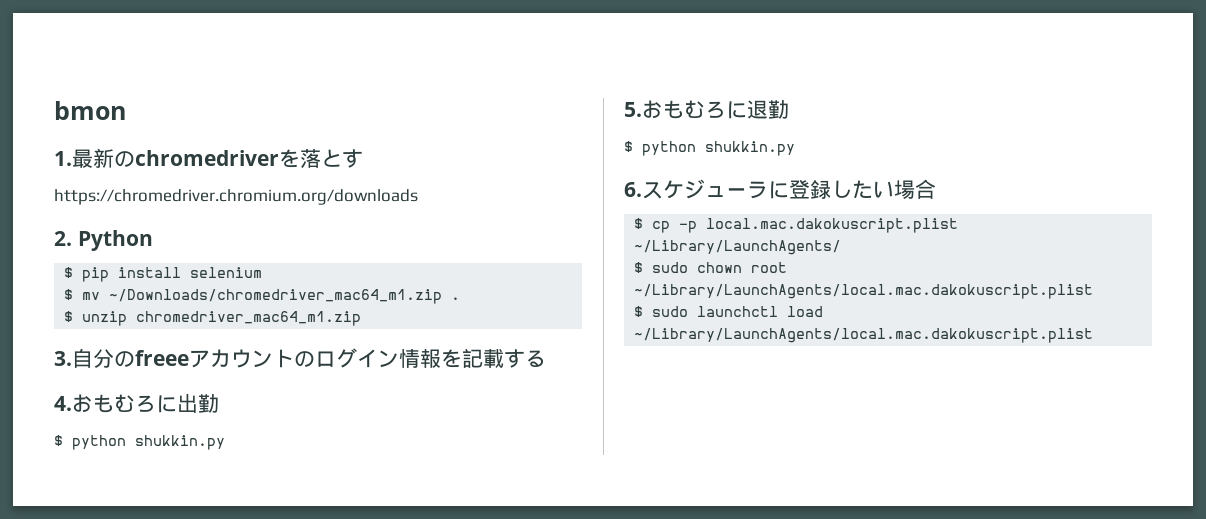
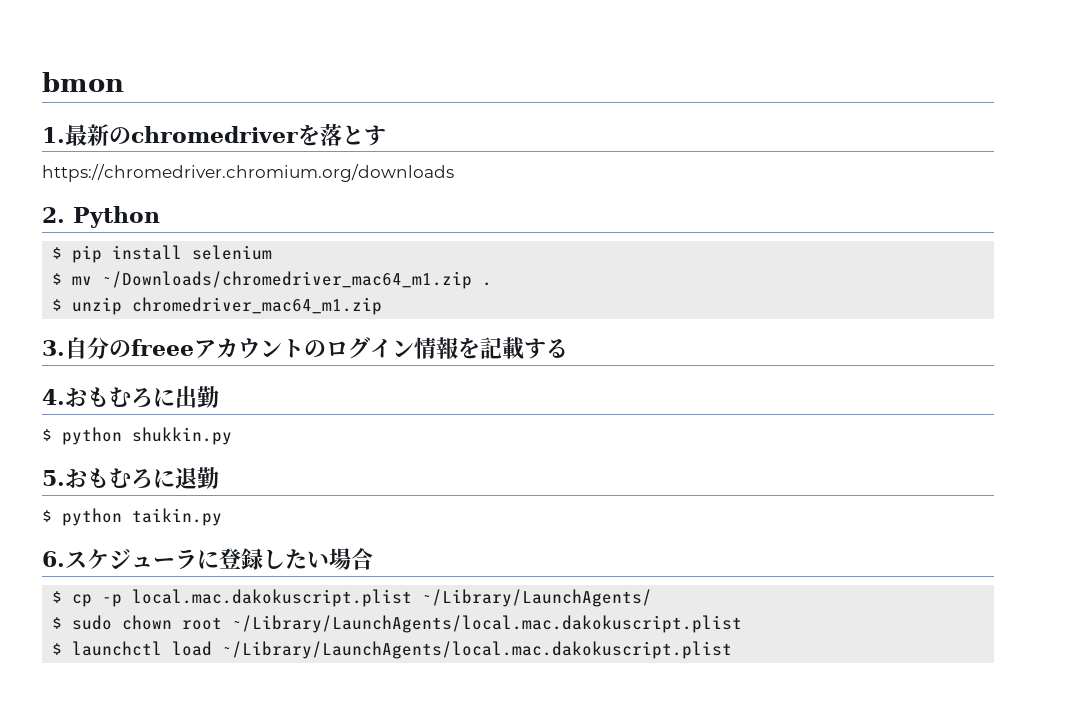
  5.おもむろに退勤
- $ python shukkin.py
+ $ python taikin.py
- $ sudo launchctl load ~/Library/LaunchAgents/local.mac.dakokuscript.plist
+ $ launchctl load ~/Library/LaunchAgents/local.mac.dakokuscript.plist

